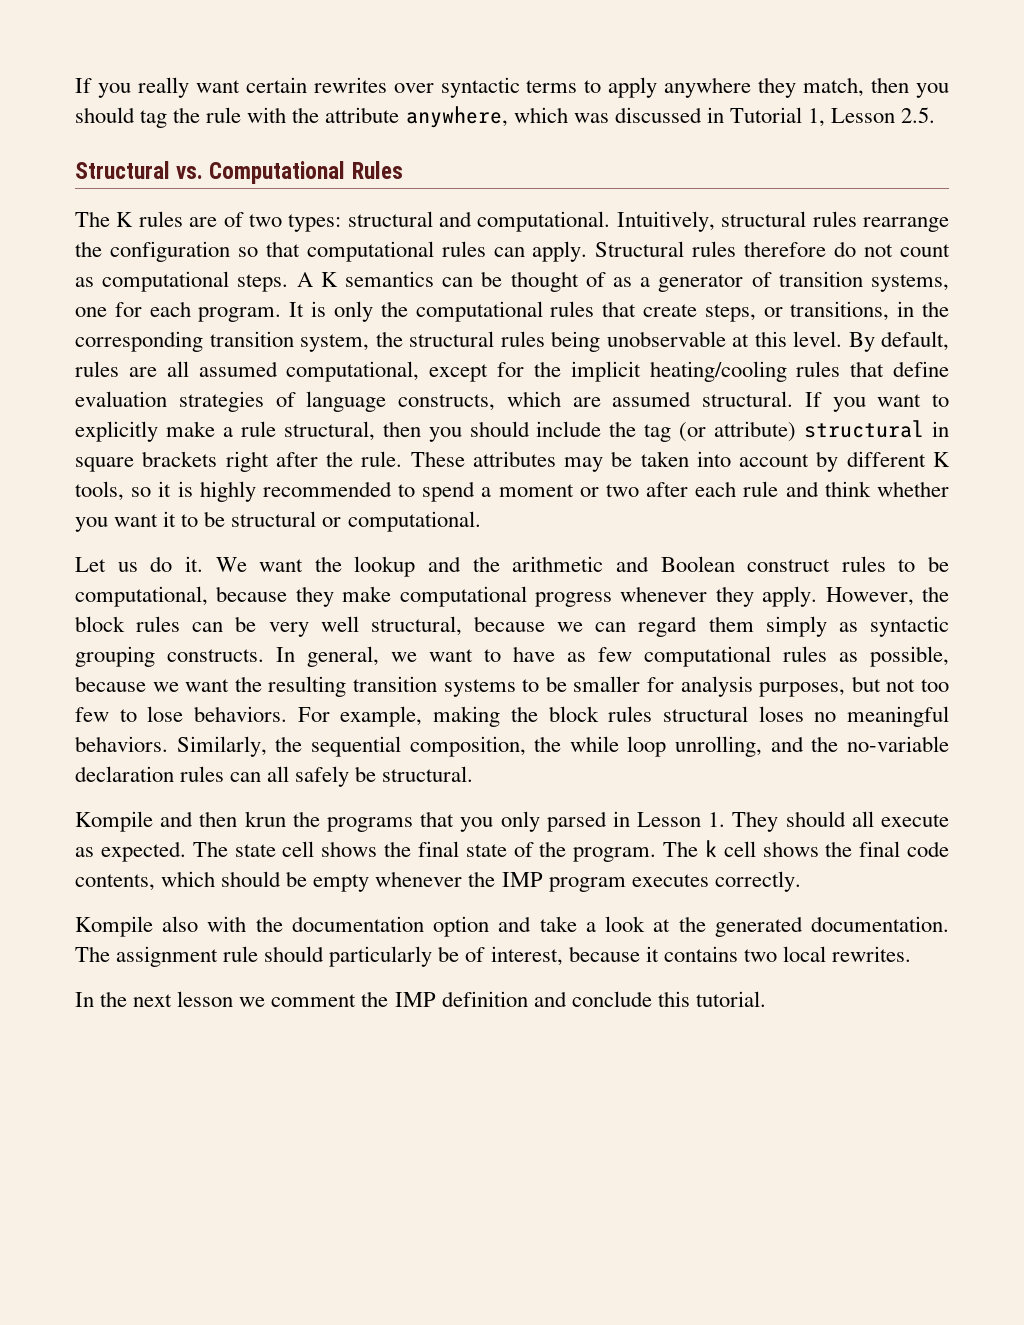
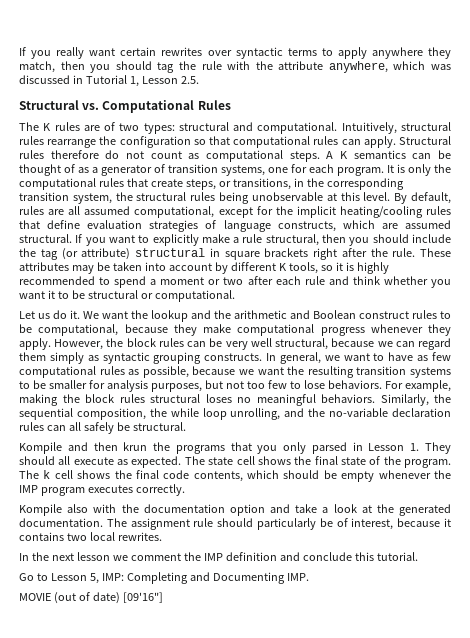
+ Go to Lesson 5, IMP: Completing and Documenting IMP.
+ MOVIE (out of date) [09'16"]

